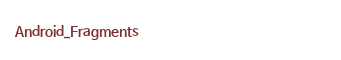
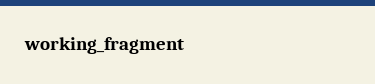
- Android_Fragments
+ working_fragment

